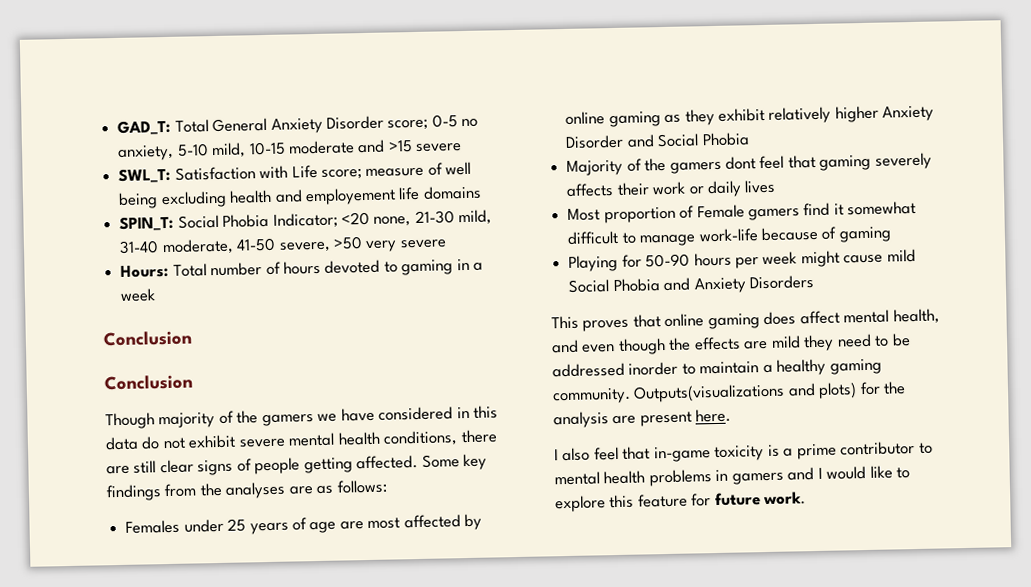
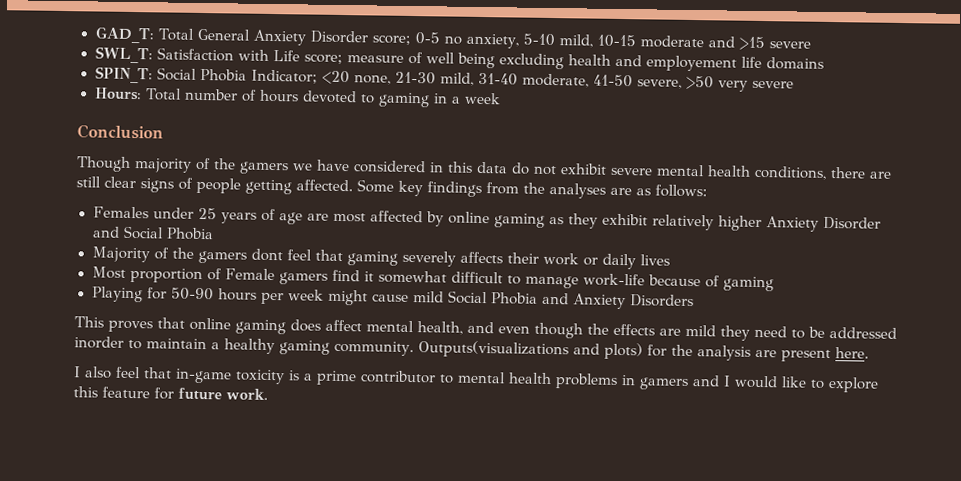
  Hours: Total number of hours devoted to gaming in a week
- Conclusion

